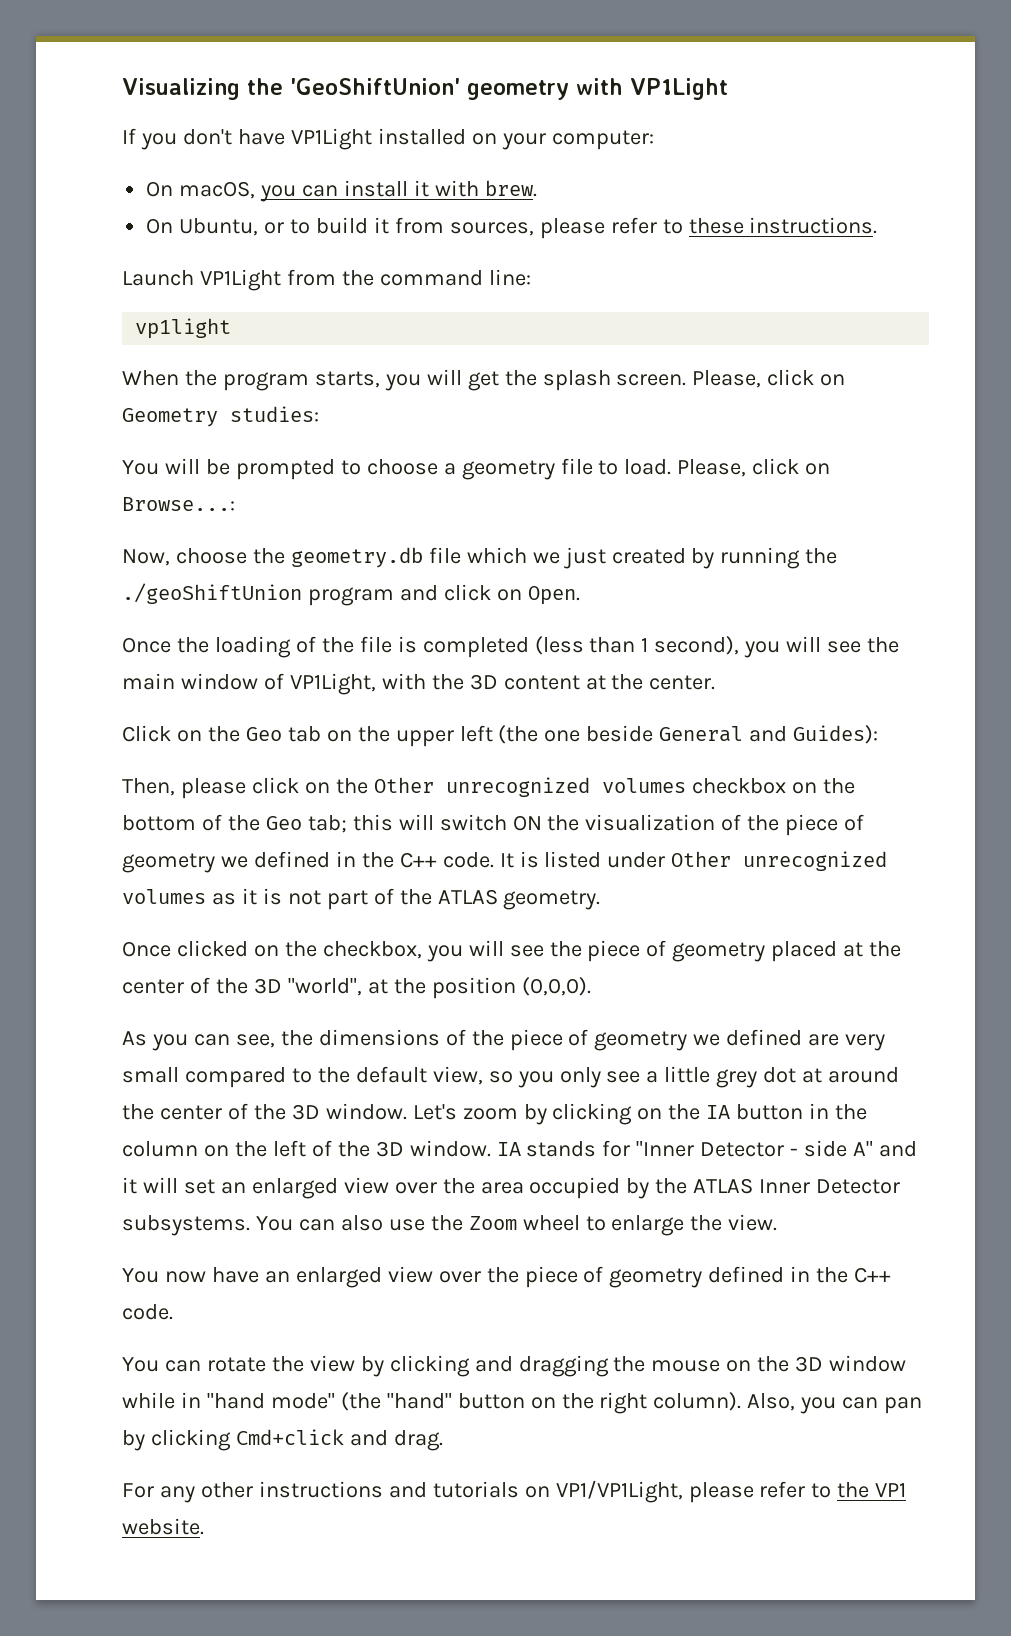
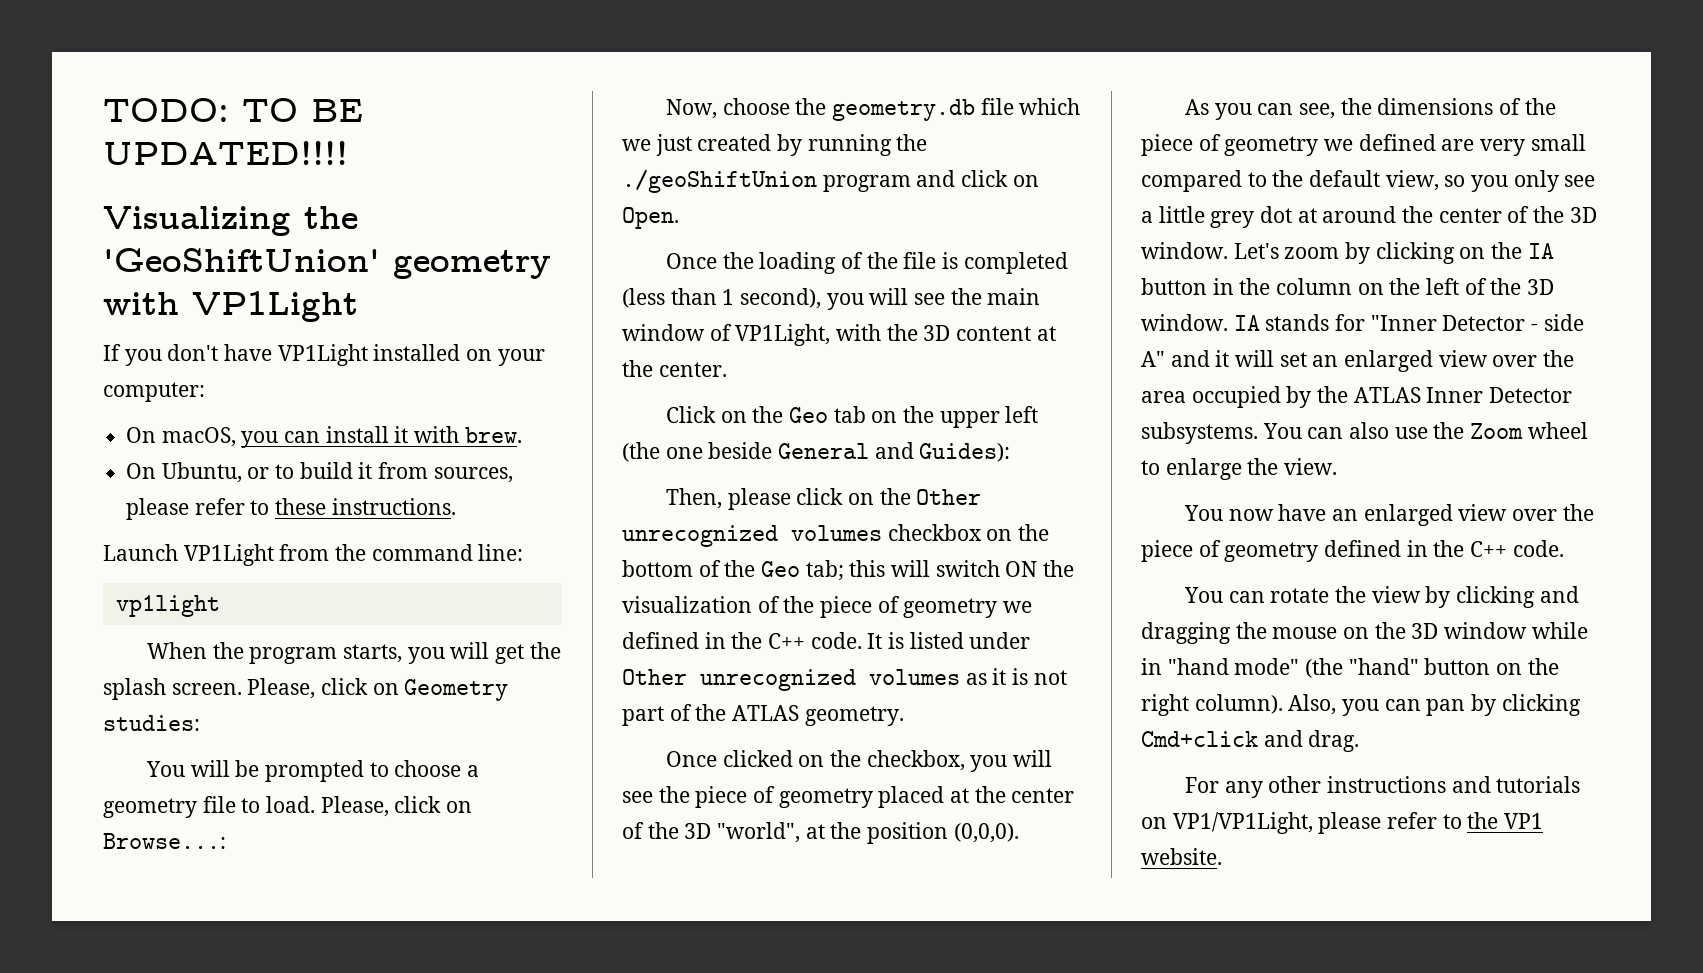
+ TODO: TO BE UPDATED!!!!

